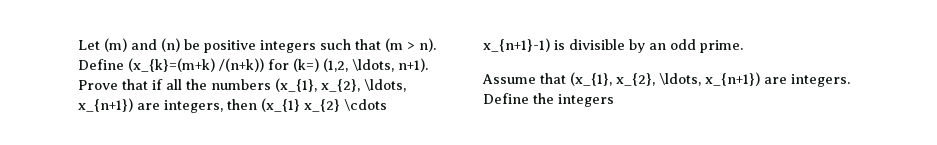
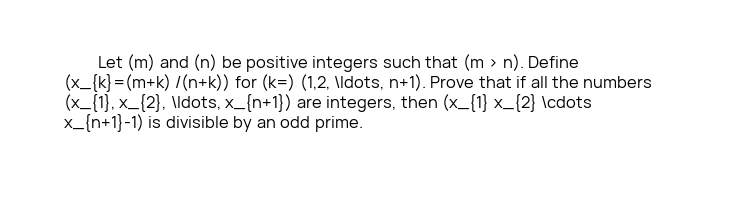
- Assume that (x_{1}, x_{2}, \ldots, x_{n+1}) are integers. Define the integers

